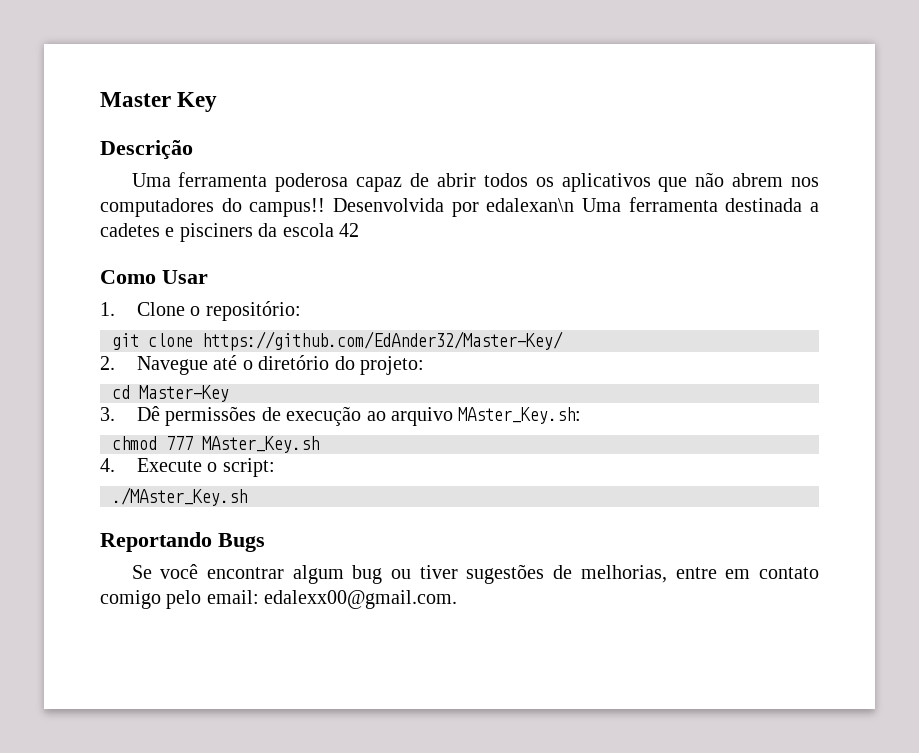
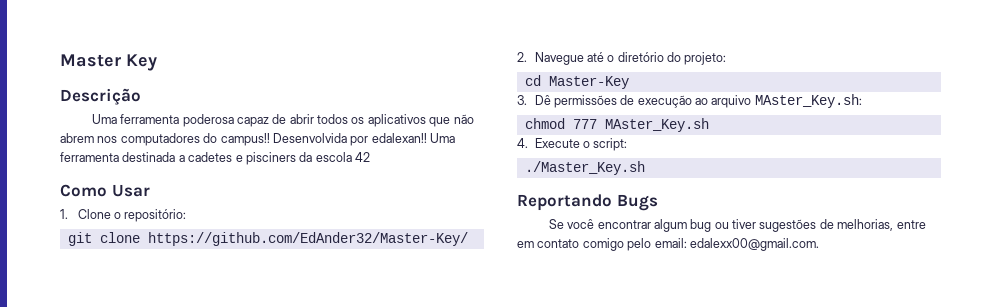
- Desenvolvida por edalexan\n Uma ferramenta destinada a cadetes e pisciners da escola 42
+ Desenvolvida por edalexan!! Uma ferramenta destinada a cadetes e pisciners da escola 42
- ./MAster_Key.sh
+ ./Master_Key.sh

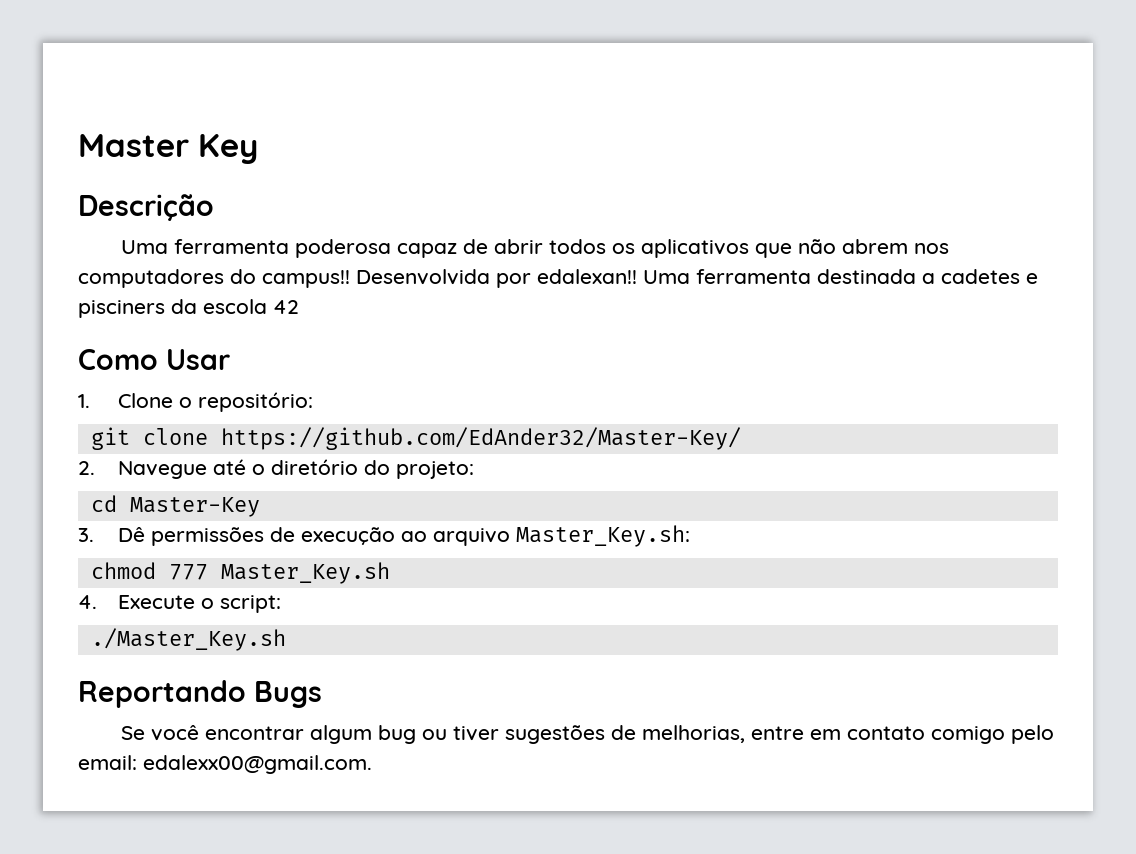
- 3. Dê permissões de execução ao arquivo MAster_Key.sh:
+ 3. Dê permissões de execução ao arquivo Master_Key.sh:
- chmod 777 MAster_Key.sh
+ chmod 777 Master_Key.sh

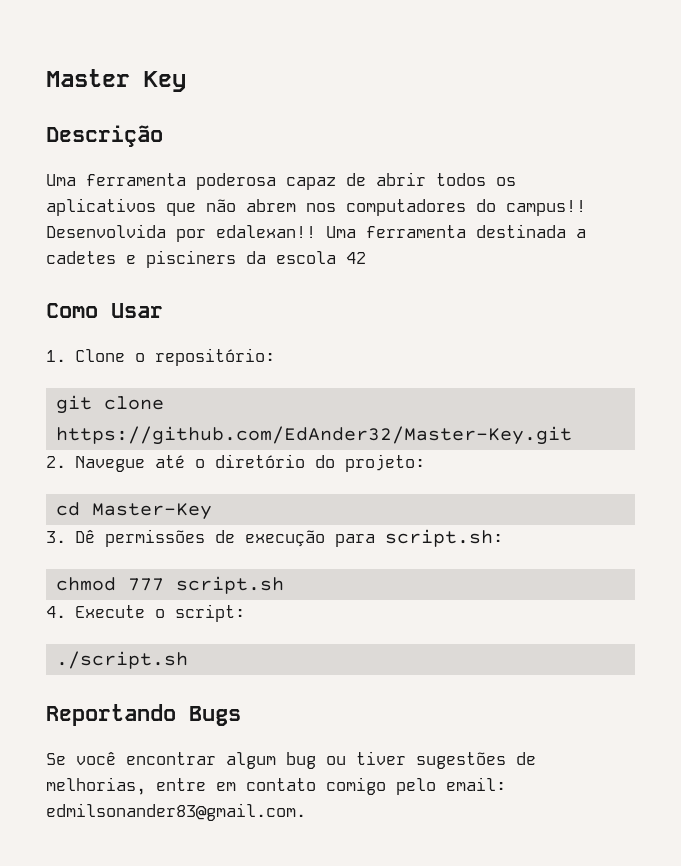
- git clone https://github.com/EdAnder32/Master-Key/
+ git clone https://github.com/EdAnder32/Master-Key.git
- 3. Dê permissões de execução ao arquivo Master_Key.sh:
+ 3. Dê permissões de execução para script.sh:
- chmod 777 Master_Key.sh
+ chmod 777 script.sh
- ./Master_Key.sh
+ ./script.sh
- Se você encontrar algum bug ou tiver sugestões de melhorias, entre em contato comigo pelo email: edalexx00@gmail.com.
+ Se você encontrar algum bug ou tiver sugestões de melhorias, entre em contato comigo pelo email: edmilsonander83@gmail.com.

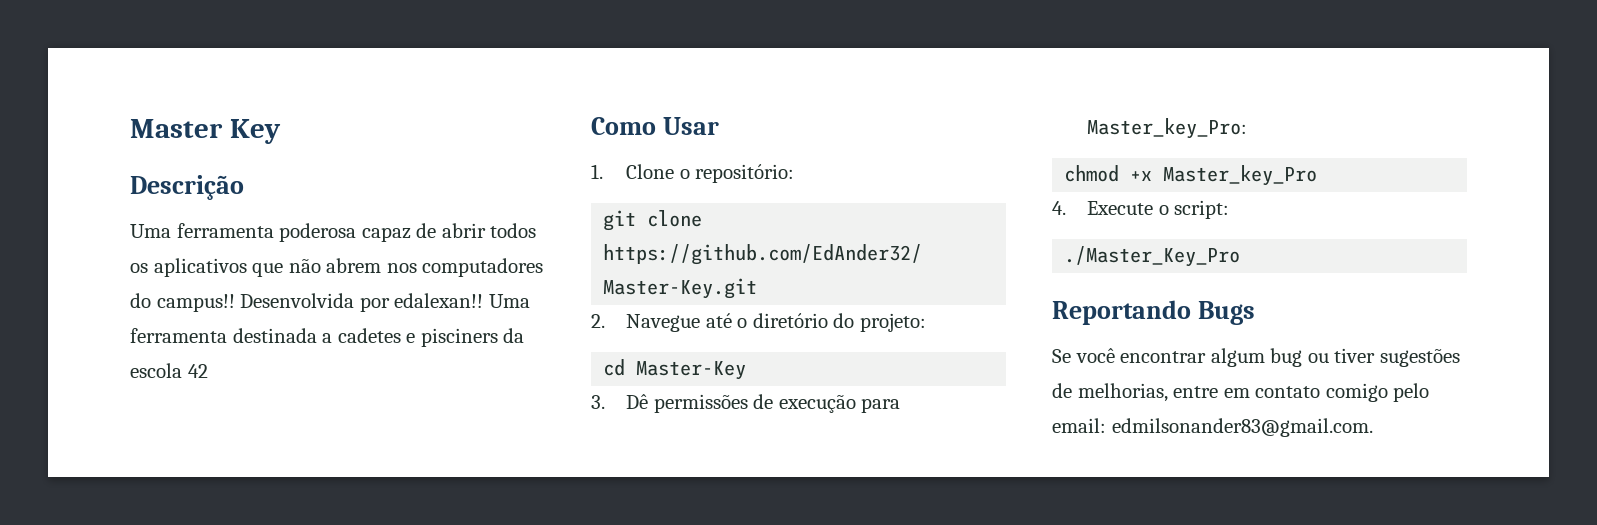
- 3. Dê permissões de execução para script.sh:
+ 3. Dê permissões de execução para Master_key_Pro:
- chmod 777 script.sh
+ chmod +x Master_key_Pro
- ./script.sh
+ ./Master_Key_Pro

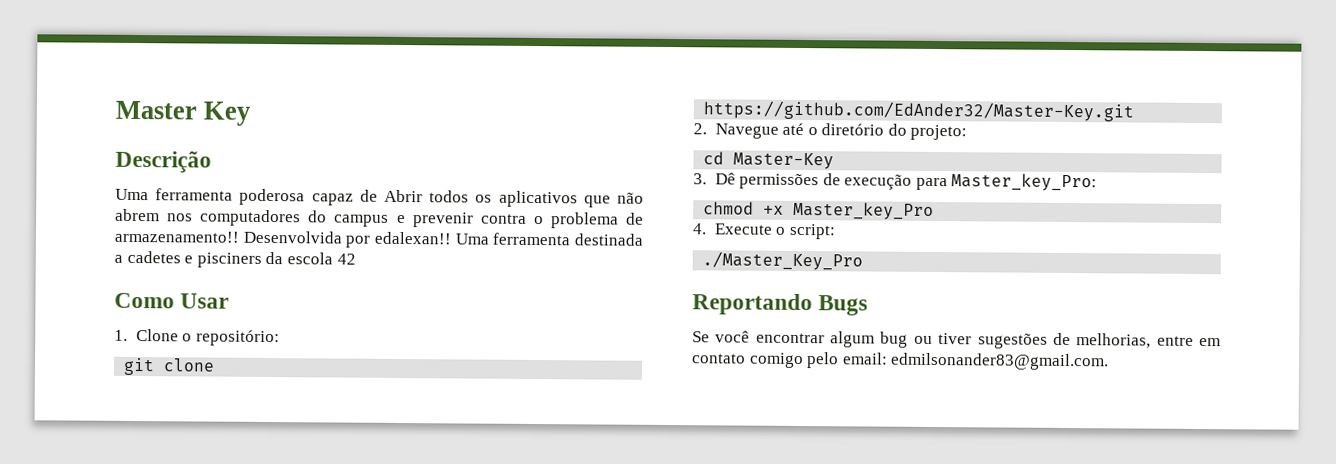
- Uma ferramenta poderosa capaz de abrir todos os aplicativos que não abrem nos computadores do campus!!
+ Uma ferramenta poderosa capaz de Abrir todos os aplicativos que não abrem nos computadores do campus e prevenir contra o problema de armazenamento!!

